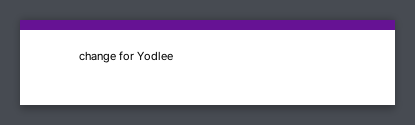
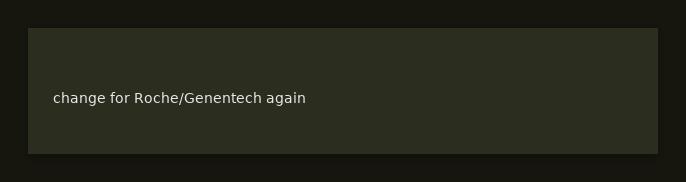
- change for Yodlee
+ change for Roche/Genentech again

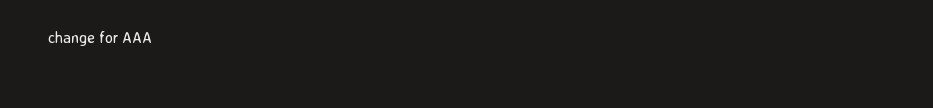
- change for Roche/Genentech again
+ change for AAA

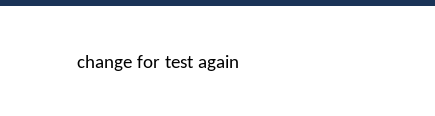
- change for AAA
+ change for test again

